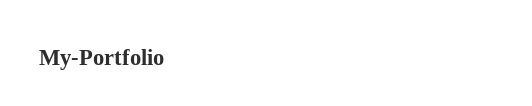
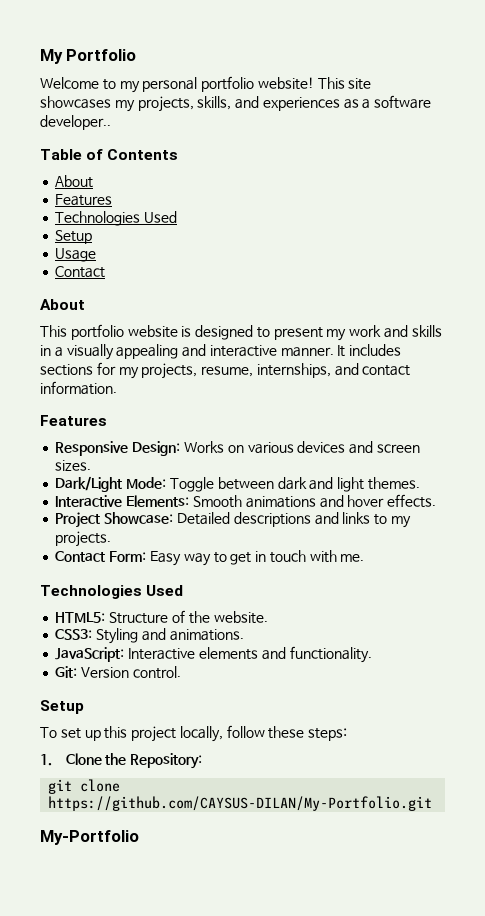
+ My Portfolio
+ Welcome to my personal portfolio website! This site showcases my projects, skills, and experiences as a software developer..
+ Table of Contents
+ About
+ Features
+ Technologies Used
+ Setup
+ Usage
+ Contact
+ About
+ This portfolio website is designed to present my work and skills in a visually appealing and interactive manner. It includes sections for my projects, resume, internships, and contact information.
+ Features
+ Responsive Design: Works on various devices and screen sizes.
+ Dark/Light Mode: Toggle between dark and light themes.
+ Interactive Elements: Smooth animations and hover effects.
+ Project Showcase: Detailed descriptions and links to my projects.
+ Contact Form: Easy way to get in touch with me.
+ Technologies Used
+ HTML5: Structure of the website.
+ CSS3: Styling and animations.
+ JavaScript: Interactive elements and functionality.
+ Git: Version control.
+ Setup
+ To set up this project locally, follow these steps:
+ 1. Clone the Repository:
+ git clone https://github.com/CAYSUS-DILAN/My-Portfolio.git

